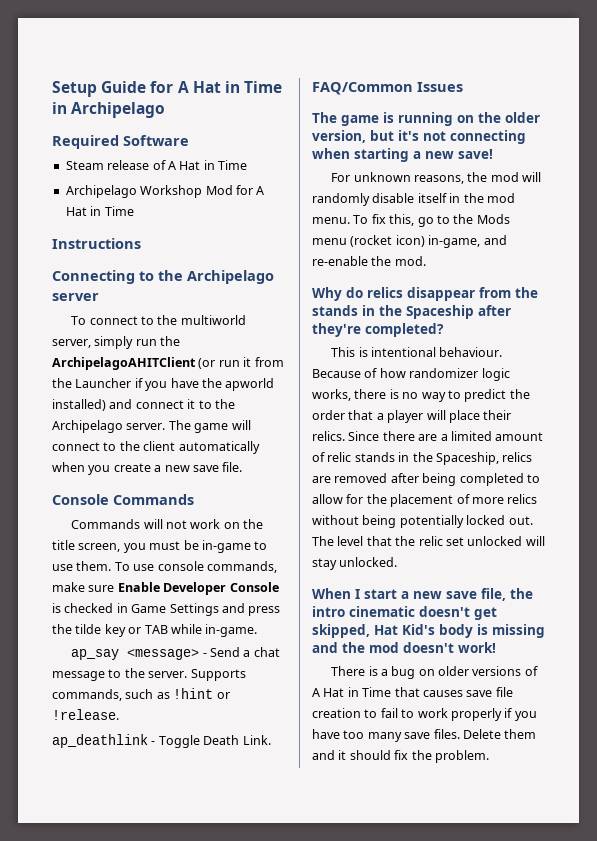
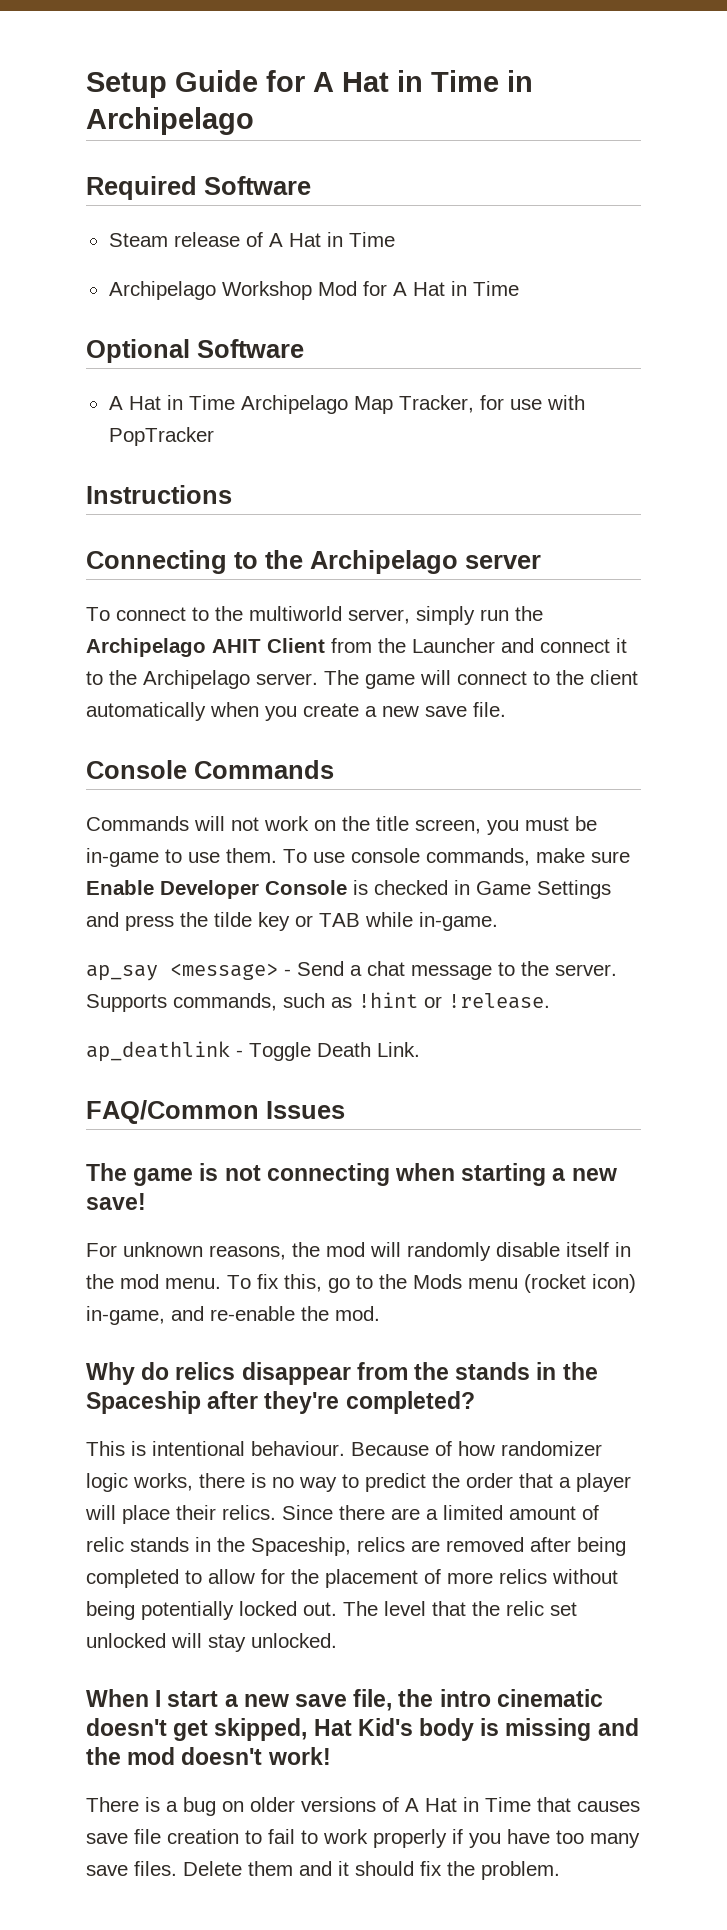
+ Optional Software
+ A Hat in Time Archipelago Map Tracker, for use with PopTracker
- To connect to the multiworld server, simply run the ArchipelagoAHITClient (or run it from the Launcher if you have the apworld installed) and connect it to the Archipelago server.
+ To connect to the multiworld server, simply run the Archipelago AHIT Client from the Launcher and connect it to the Archipelago server.
- The game is running on the older version, but it's not connecting when starting a new save!
+ The game is not connecting when starting a new save!

